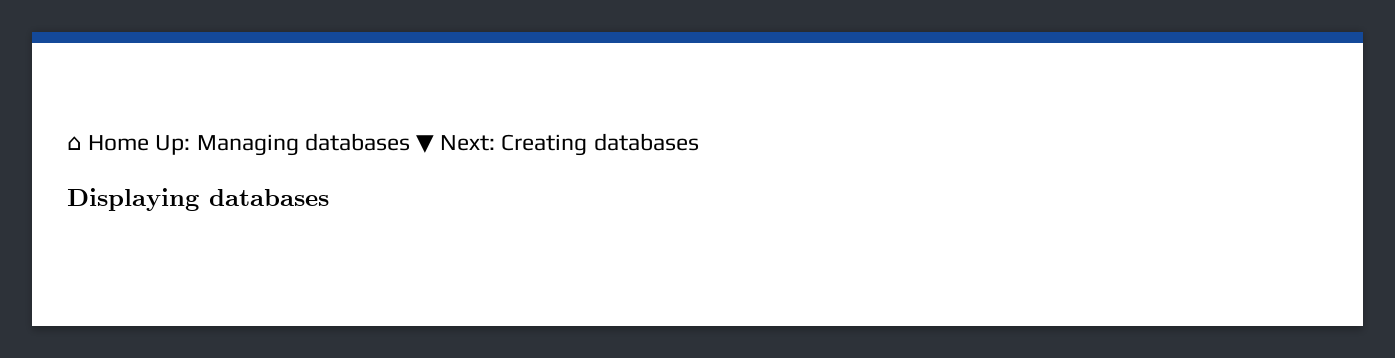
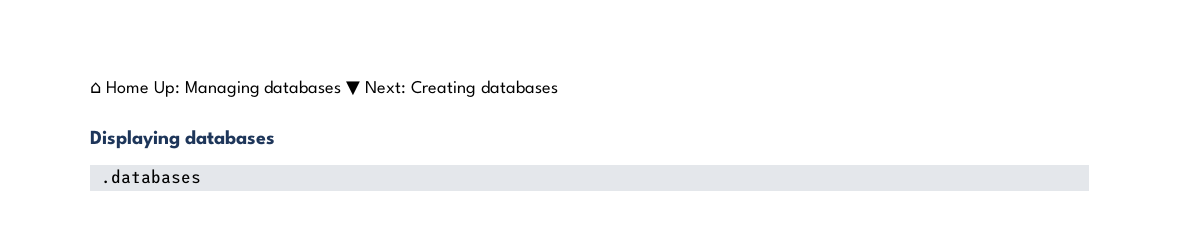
+ .databases

